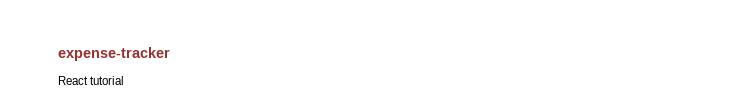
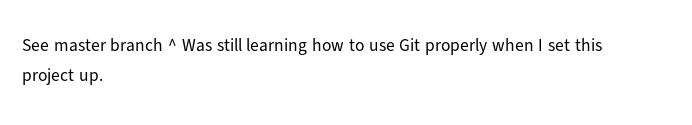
- expense-tracker
- React tutorial
+ See master branch ^ Was still learning how to use Git properly when I set this project up.

